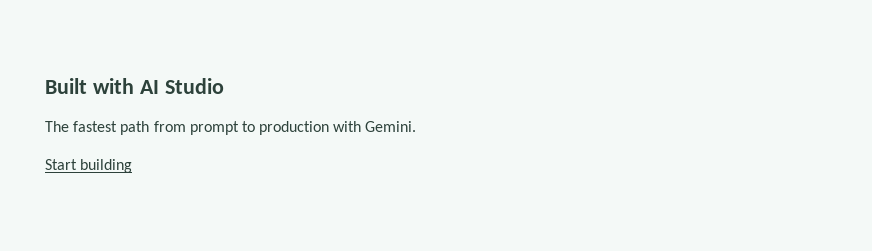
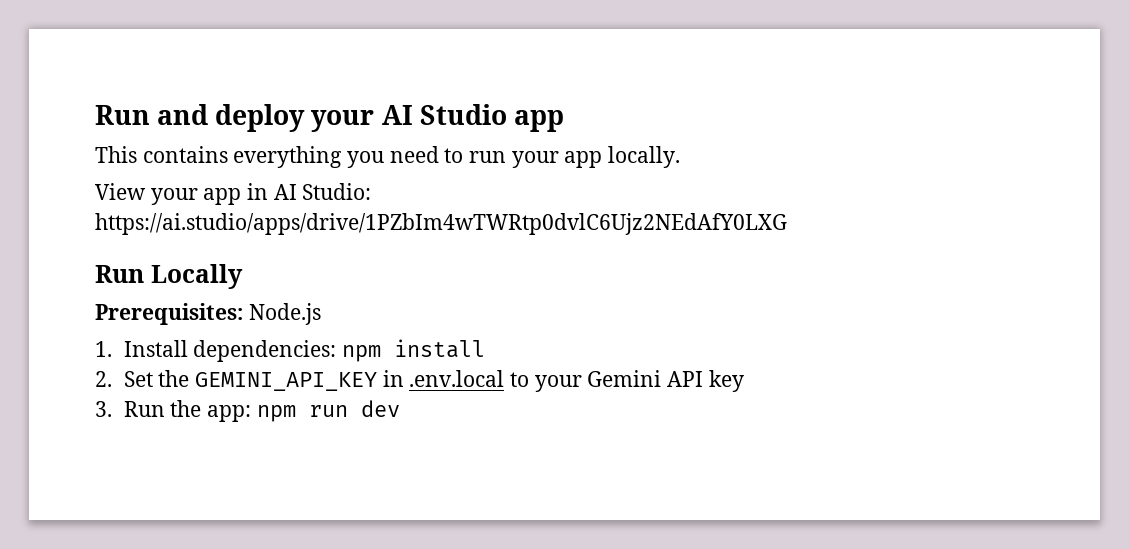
- Built with AI Studio
- The fastest path from prompt to production with Gemini.
- Start building
+ Run and deploy your AI Studio app
+ This contains everything you need to run your app locally.
+ View your app in AI Studio: https://ai.studio/apps/drive/1PZbIm4wTWRtp0dvlC6Ujz2NEdAfY0LXG
+ Run Locally
+ Prerequisites: Node.js
+ 1. Install dependencies: npm install
+ 2. Set the GEMINI_API_KEY in .env.local to your Gemini API key
+ 3. Run the app: npm run dev

